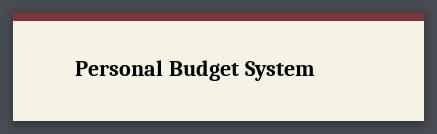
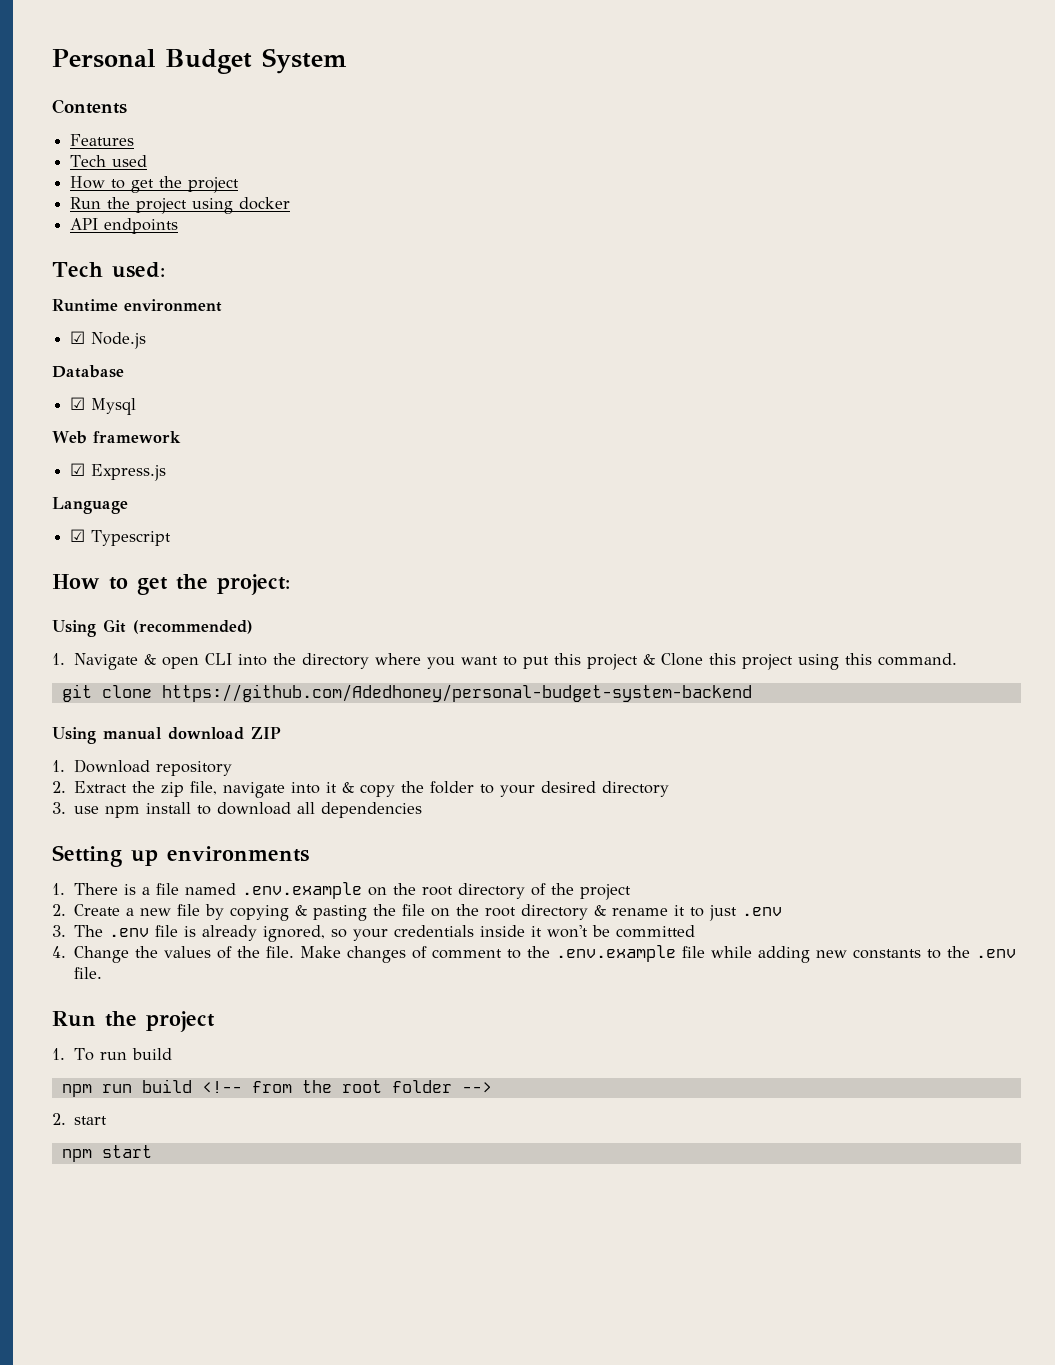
+ Contents
+ Features
+ Tech used
+ How to get the project
+ Run the project using docker
+ API endpoints
+ Tech used:
+ Runtime environment
+ ☑ Node.js
+ Database
+ ☑ Mysql
+ Web framework
+ ☑ Express.js
+ Language
+ ☑ Typescript
+ How to get the project:
+ Using Git (recommended)
+ 1. Navigate & open CLI into the directory where you want to put this project & Clone this project using this command.
+ git clone https://github.com/Adedhoney/personal-budget-system-backend
+ Using manual download ZIP
+ 1. Download repository
+ 2. Extract the zip file, navigate into it & copy the folder to your desired directory
+ 3. use npm install to download all dependencies
+ Setting up environments
+ 1. There is a file named .env.example on the root directory of the project
+ 2. Create a new file by copying & pasting the file on the root directory & rename it to just .env
+ 3. The .env file is already ignored, so your credentials inside it won't be committed
+ 4. Change the values of the file. Make changes of comment to the .env.example file while adding new constants to the .env file.
+ Run the project
+ 1. To run build
+ npm run build <!-- from the root folder -->
+ 2. start
+ npm start

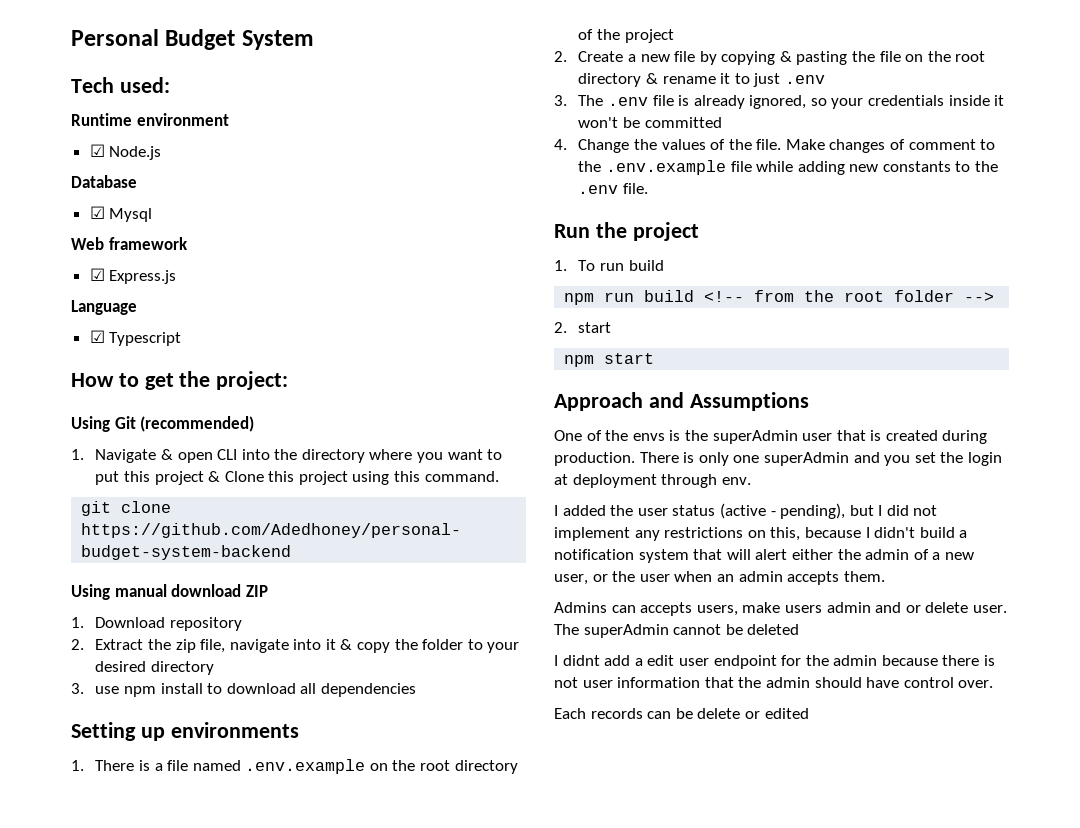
- Contents
- Features
- Tech used
- How to get the project
- Run the project using docker
- API endpoints
+ Approach and Assumptions
+ One of the envs is the superAdmin user that is created during production. There is only one superAdmin and you set the login at deployment through env.
+ I added the user status (active - pending), but I did not implement any restrictions on this, because I didn't build a notification system that will alert either the admin of a new user, or the user when an admin accepts them.
+ Admins can accepts users, make users admin and or delete user. The superAdmin cannot be deleted
+ I didnt add a edit user endpoint for the admin because there is not user information that the admin should have control over.
+ Each records can be delete or edited

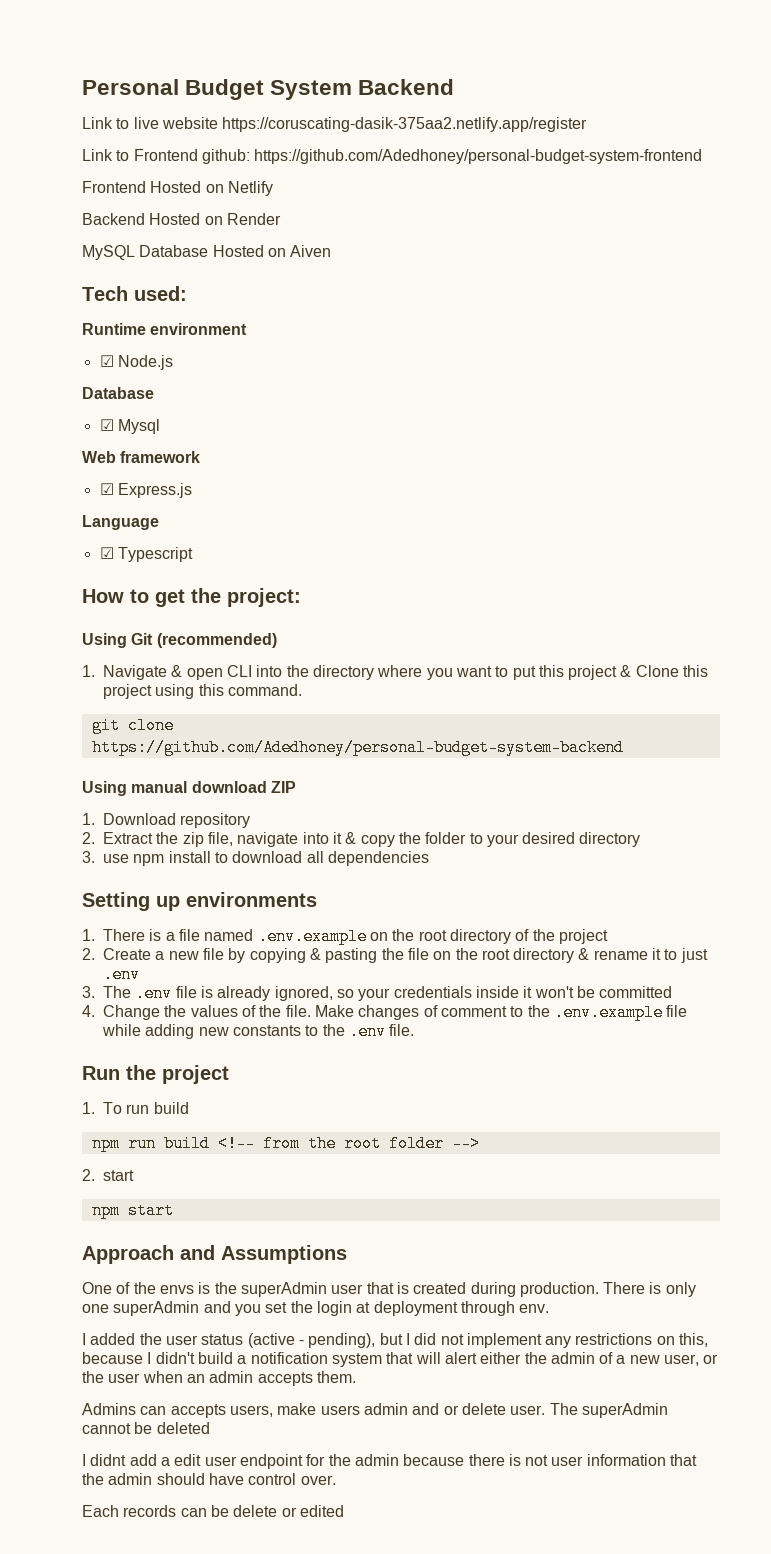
- Personal Budget System
+ Personal Budget System Backend
+ Link to live website https://coruscating-dasik-375aa2.netlify.app/register
+ Link to Frontend github: https://github.com/Adedhoney/personal-budget-system-frontend
+ Frontend Hosted on Netlify
+ Backend Hosted on Render
+ MySQL Database Hosted on Aiven

